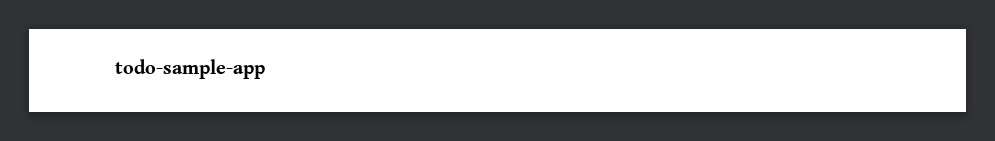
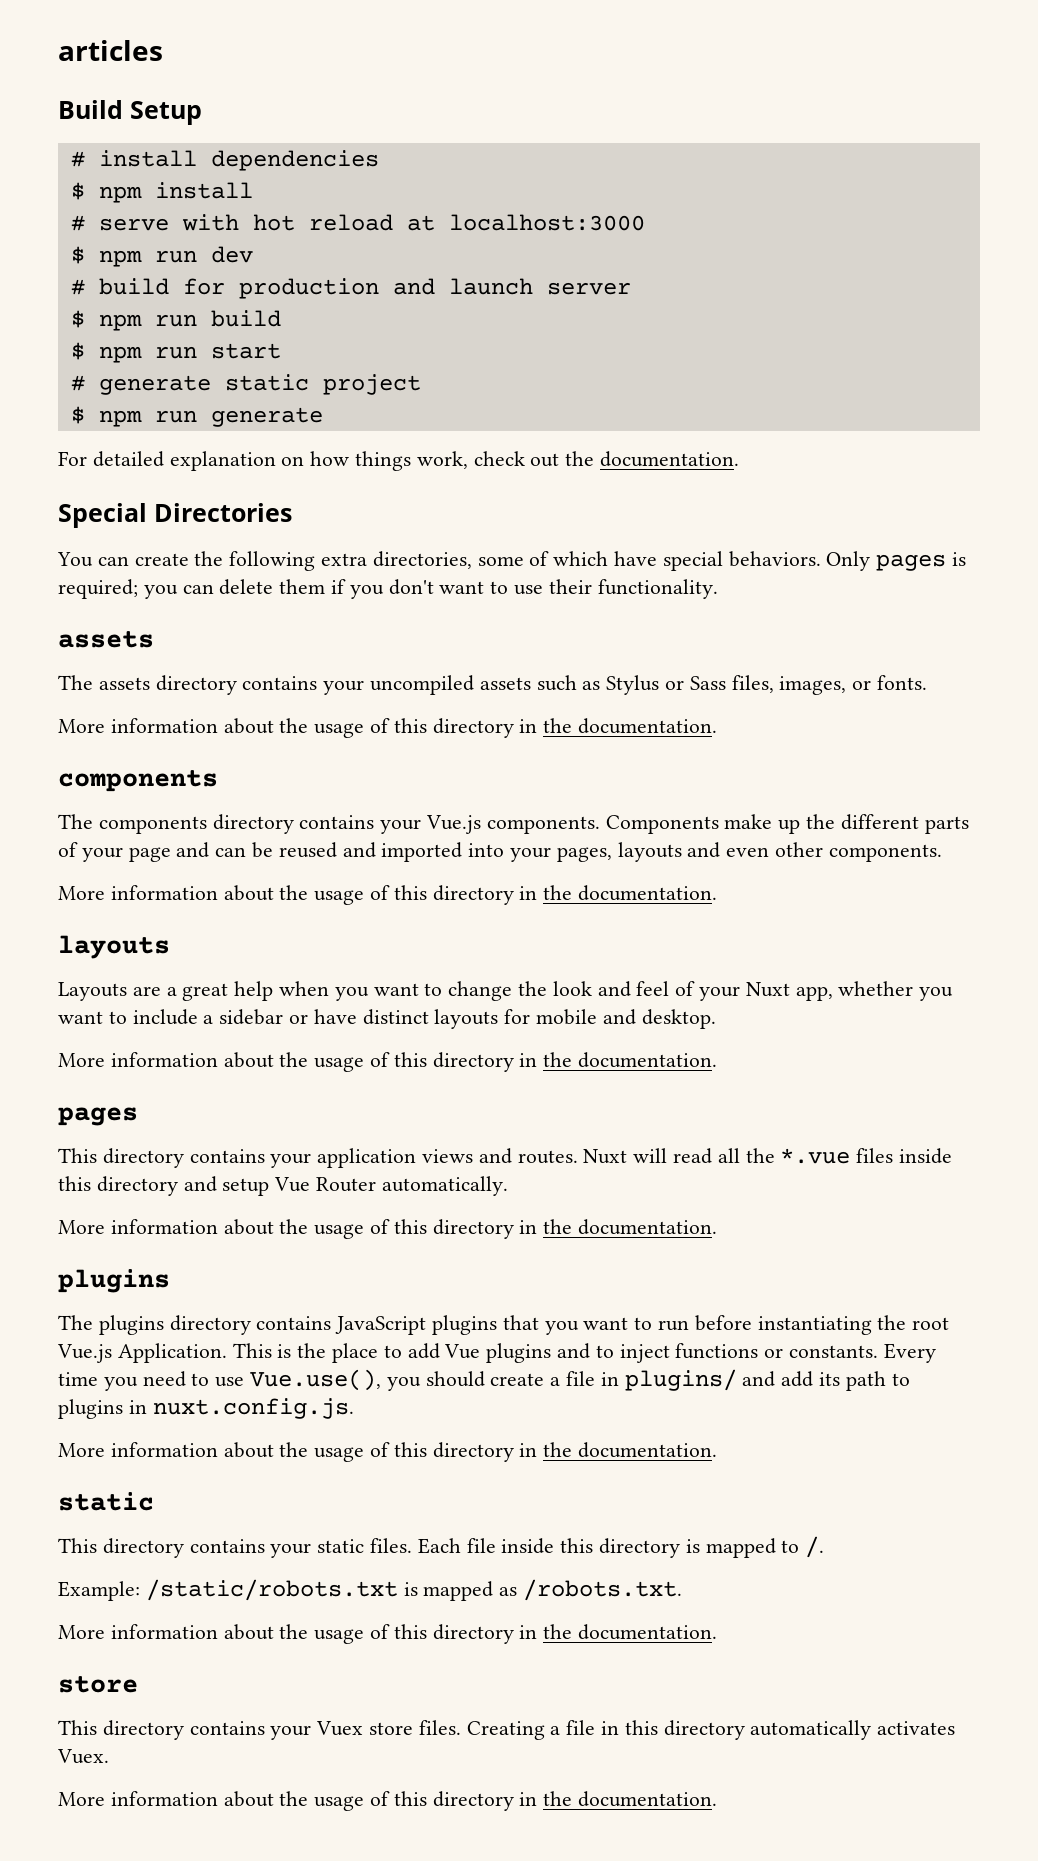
- todo-sample-app
+ articles
+ Build Setup
+ # install dependencies
+ $ npm install
+ # serve with hot reload at localhost:3000
+ $ npm run dev
+ # build for production and launch server
+ $ npm run build
+ $ npm run start
+ # generate static project
+ $ npm run generate
+ For detailed explanation on how things work, check out the documentation.
+ Special Directories
+ You can create the following extra directories, some of which have special behaviors. Only pages is required; you can delete them if you don't want to use their functionality.
+ assets
+ The assets directory contains your uncompiled assets such as Stylus or Sass files, images, or fonts.
+ More information about the usage of this directory in the documentation.
+ components
+ The components directory contains your Vue.js components. Components make up the different parts of your page and can be reused and imported into your pages, layouts and even other components.
+ More information about the usage of this directory in the documentation.
+ layouts
+ Layouts are a great help when you want to change the look and feel of your Nuxt app, whether you want to include a sidebar or have distinct layouts for mobile and desktop.
+ More information about the usage of this directory in the documentation.
+ pages
+ This directory contains your application views and routes. Nuxt will read all the *.vue files inside this directory and setup Vue Router automatically.
+ More information about the usage of this directory in the documentation.
+ plugins
+ The plugins directory contains JavaScript plugins that you want to run before instantiating the root Vue.js Application. This is the place to add Vue plugins and to inject functions or constants. Every time you need to use Vue.use(), you should create a file in plugins/ and add its path to plugins in nuxt.config.js.
+ More information about the usage of this directory in the documentation.
+ static
+ This directory contains your static files. Each file inside this directory is mapped to /.
+ Example: /static/robots.txt is mapped as /robots.txt.
+ More information about the usage of this directory in the documentation.
+ store
+ This directory contains your Vuex store files. Creating a file in this directory automatically activates Vuex.
+ More information about the usage of this directory in the documentation.

